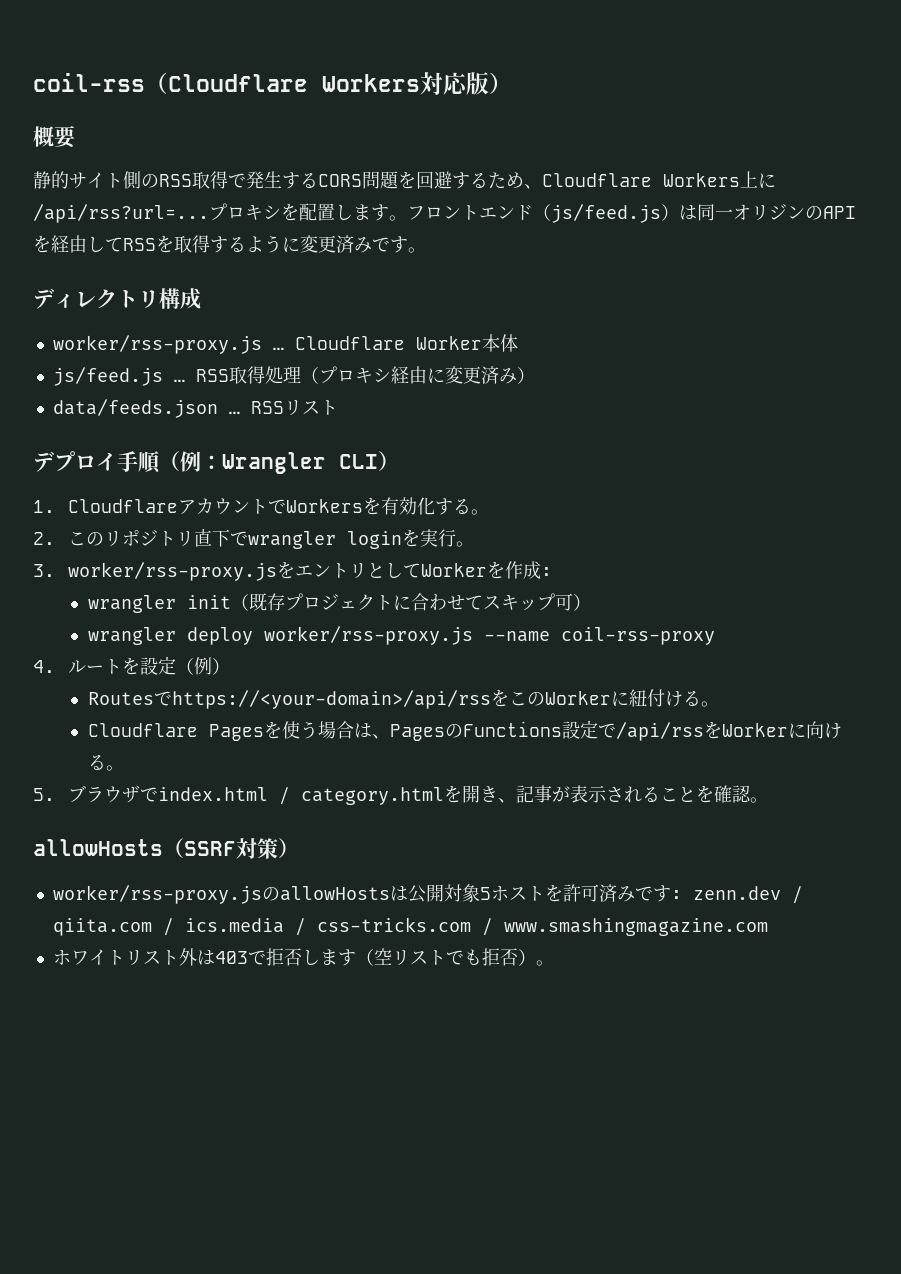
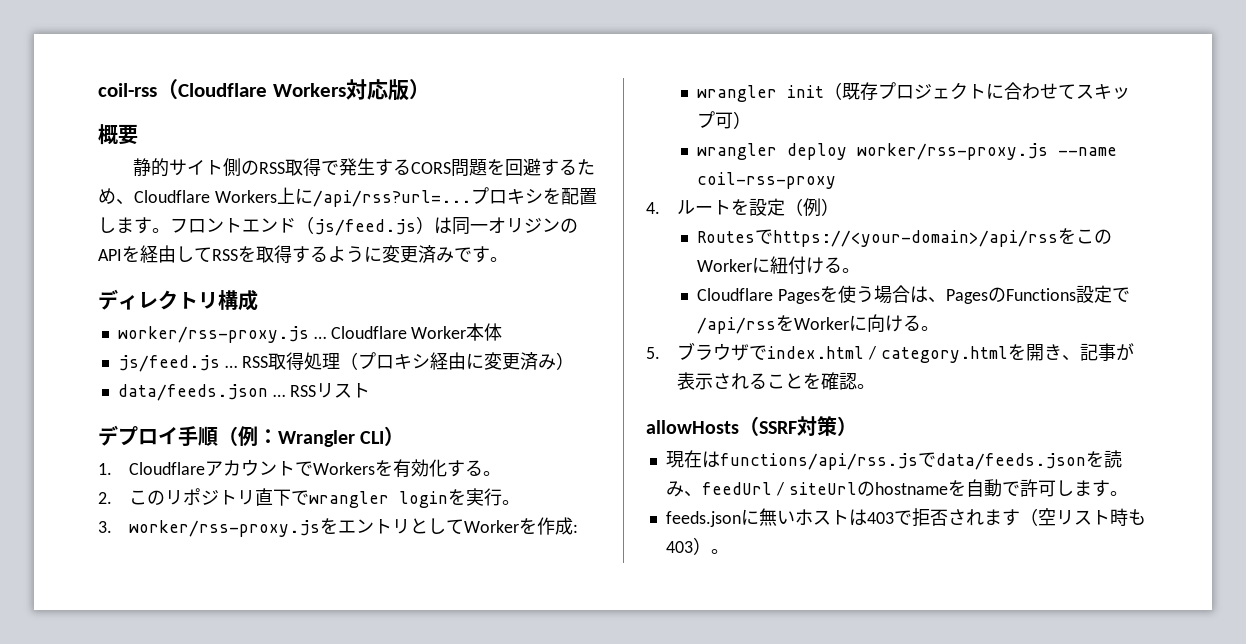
- worker/rss-proxy.jsのallowHostsは公開対象5ホストを許可済みです: zenn.dev / qiita.com / ics.media / css-tricks.com / www.smashingmagazine.com
- ホワイトリスト外は403で拒否します（空リストでも拒否）。
+ 現在はfunctions/api/rss.jsでdata/feeds.jsonを読み、feedUrl / siteUrlのhostnameを自動で許可します。
+ feeds.jsonに無いホストは403で拒否されます（空リスト時も403）。

